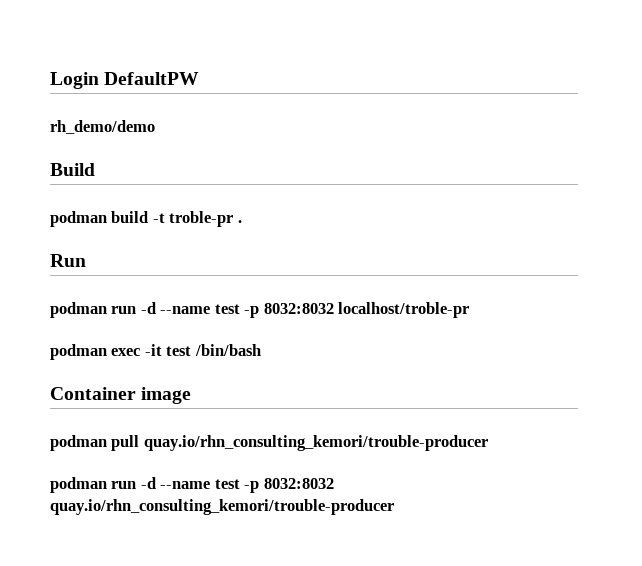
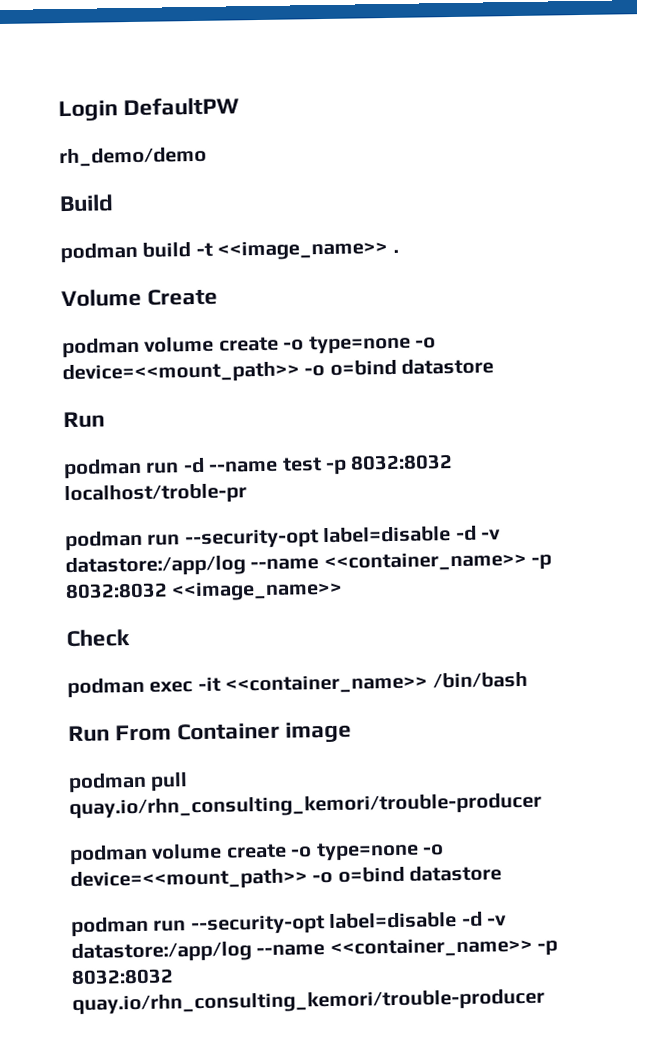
- podman build -t troble-pr .
+ podman build -t <<image_name>> .
+ Volume Create
+ podman volume create -o type=none -o device=<<mount_path>> -o o=bind datastore
+ podman run --security-opt label=disable -d -v datastore:/app/log --name <<container_name>> -p 8032:8032 <<image_name>>
+ Check
- podman exec -it test /bin/bash
+ podman exec -it <<container_name>> /bin/bash
- Container image
+ Run From Container image
  podman pull quay.io/rhn_consulting_kemori/trouble-producer
- podman run -d --name test -p 8032:8032 quay.io/rhn_consulting_kemori/trouble-producer
+ podman volume create -o type=none -o device=<<mount_path>> -o o=bind datastore
+ podman run --security-opt label=disable -d -v datastore:/app/log --name <<container_name>> -p 8032:8032 quay.io/rhn_consulting_kemori/trouble-producer

